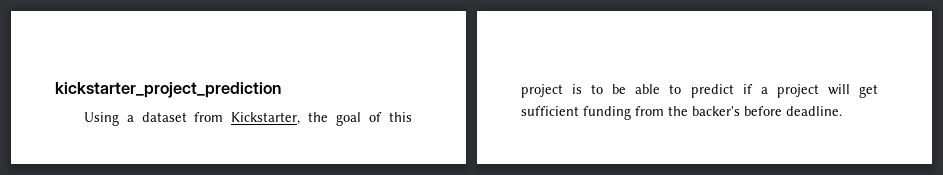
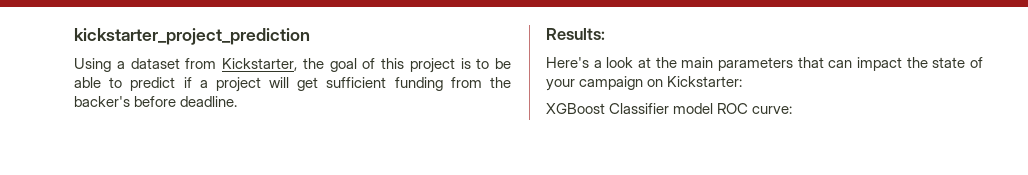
+ Results:
+ Here's a look at the main parameters that can impact the state of your campaign on Kickstarter:
+ XGBoost Classifier model ROC curve:

